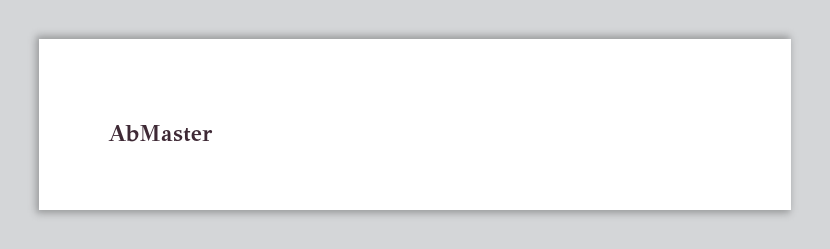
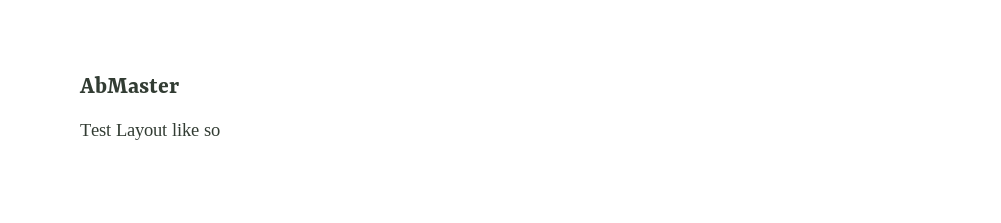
+ Test Layout like so

